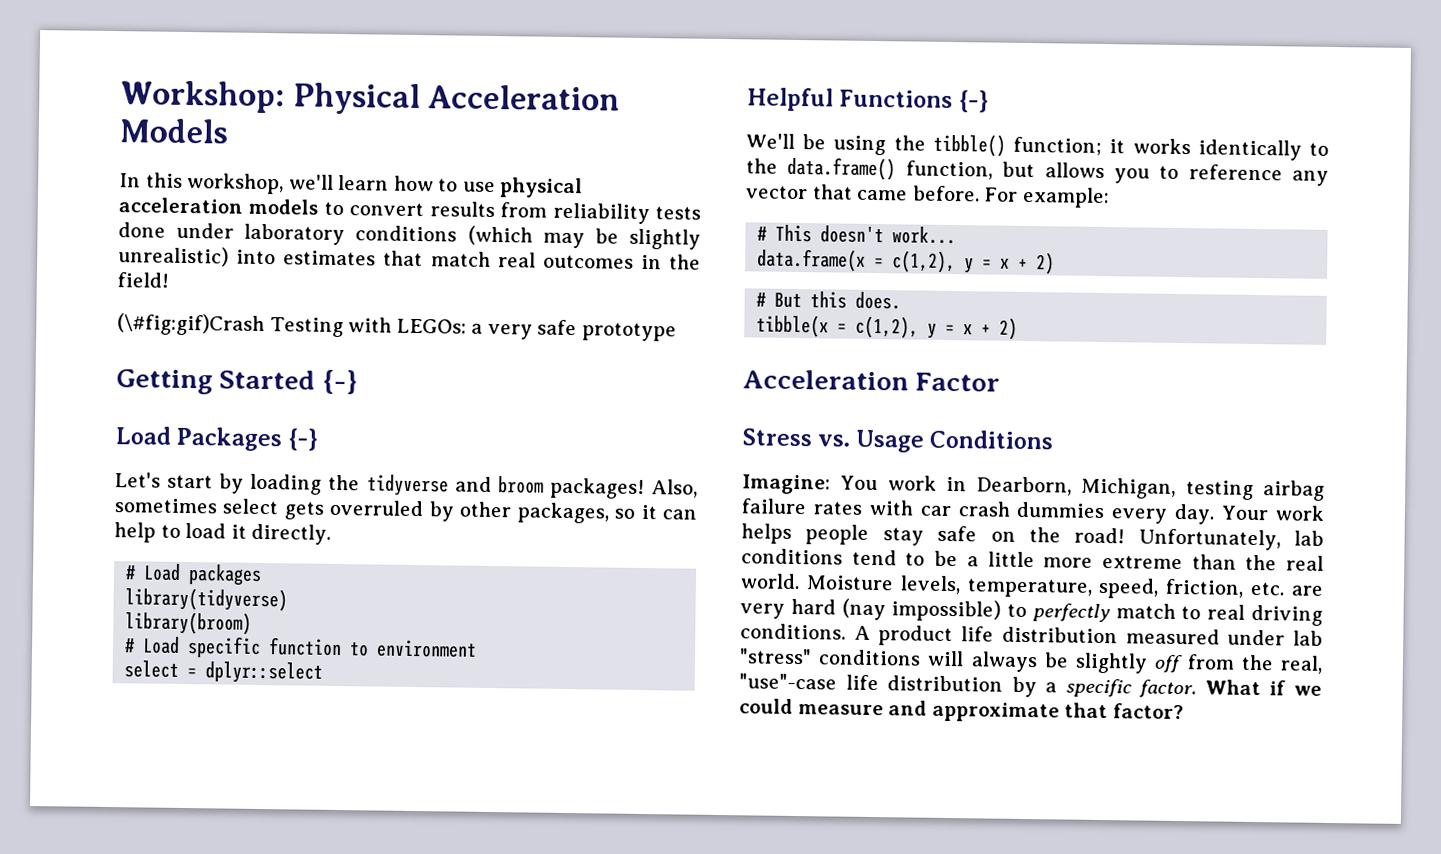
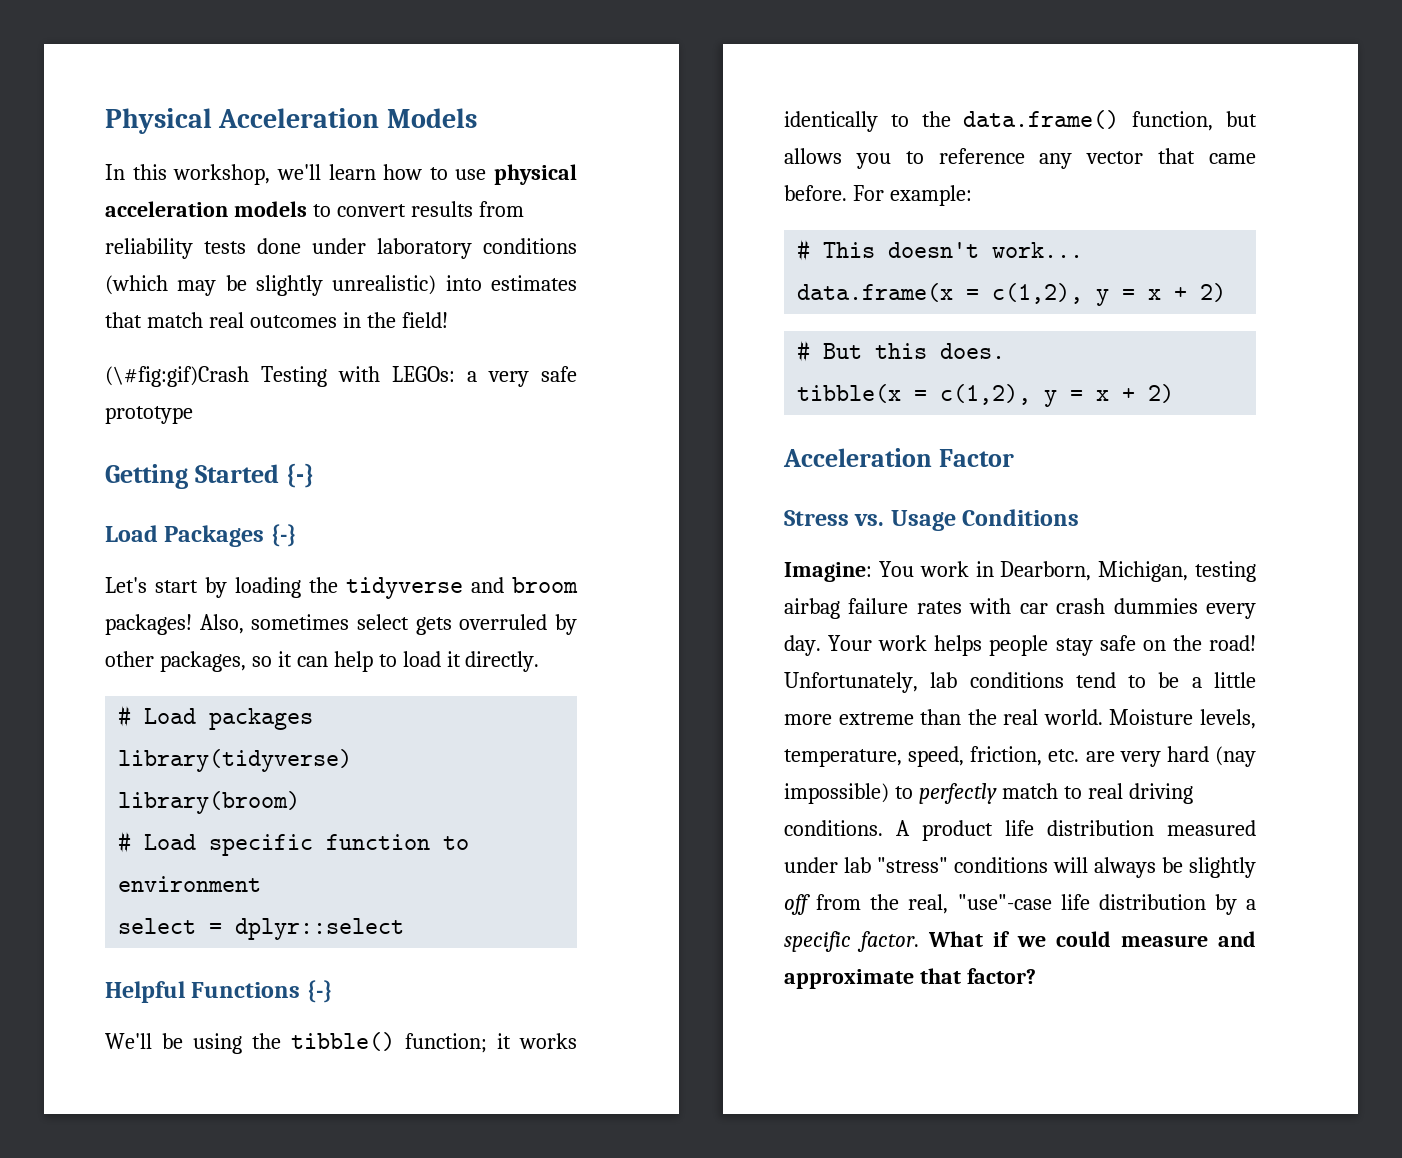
- Workshop: Physical Acceleration Models
+ Physical Acceleration Models

